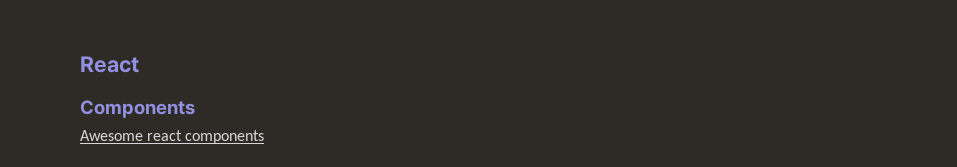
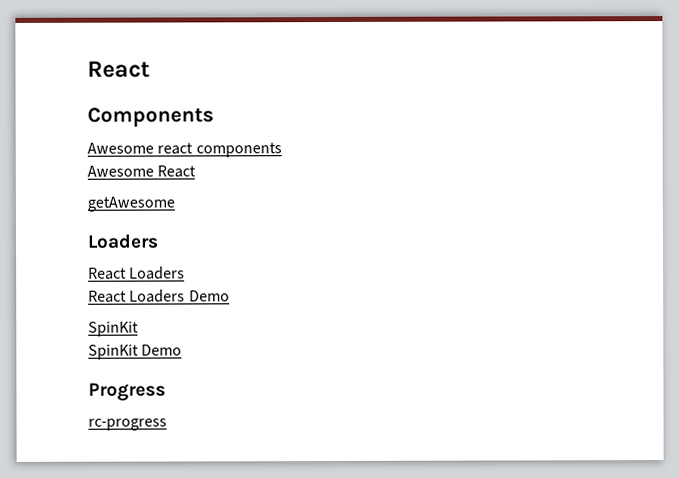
+ Awesome React
+ getAwesome
+ Loaders
+ React Loaders
+ React Loaders Demo
+ SpinKit
+ SpinKit Demo
+ Progress
+ rc-progress

